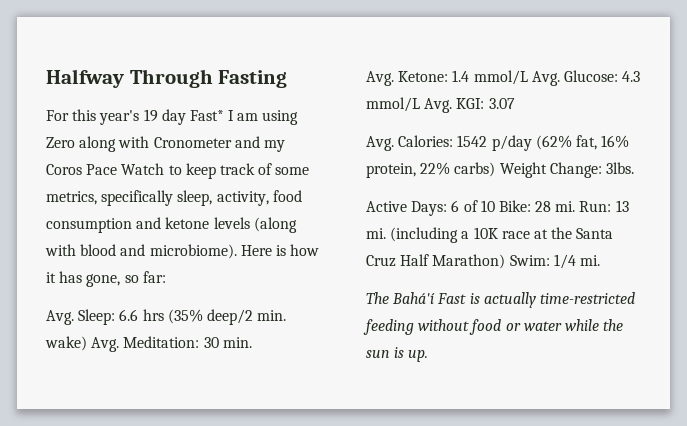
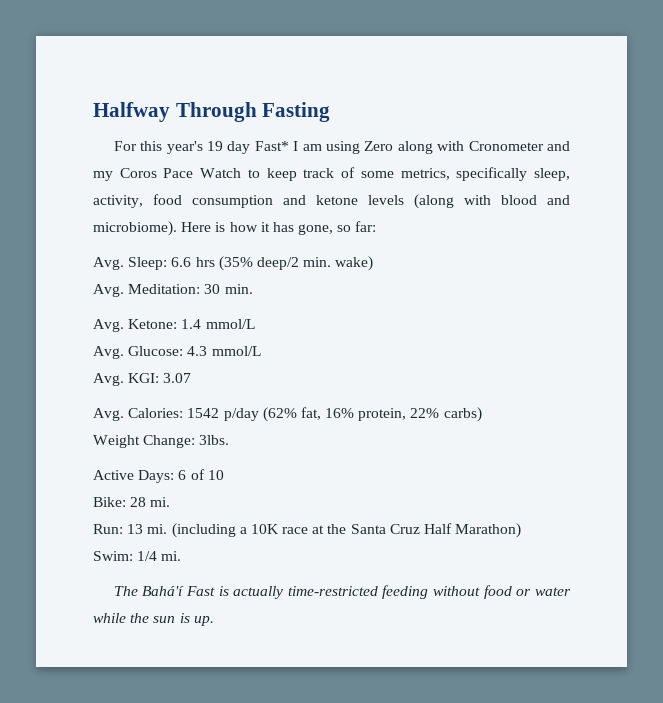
- Avg. Sleep: 6.6 hrs (35% deep/2 min. wake) Avg. Meditation: 30 min.
+ Avg. Sleep: 6.6 hrs (35% deep/2 min. wake)
+ Avg. Meditation: 30 min.
- Avg. Ketone: 1.4 mmol/L Avg. Glucose: 4.3 mmol/L Avg. KGI: 3.07
+ Avg. Ketone: 1.4 mmol/L
+ Avg. Glucose: 4.3 mmol/L
+ Avg. KGI: 3.07
- Avg. Calories: 1542 p/day (62% fat, 16% protein, 22% carbs) Weight Change: 3lbs.
+ Avg. Calories: 1542 p/day (62% fat, 16% protein, 22% carbs)
+ Weight Change: 3lbs.
- Active Days: 6 of 10 Bike: 28 mi. Run: 13 mi.
+ Active Days: 6 of 10
+ Bike: 28 mi.
+ Run: 13 mi.
- (including a 10K race at the Santa Cruz Half Marathon) Swim: 1/4 mi.
+ (including a 10K race at the Santa Cruz Half Marathon)
+ Swim: 1/4 mi.

